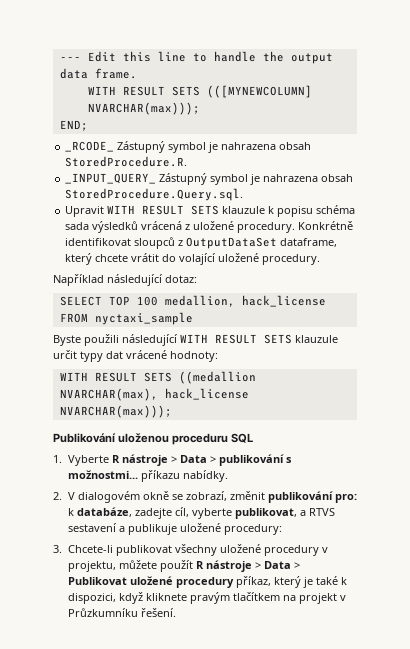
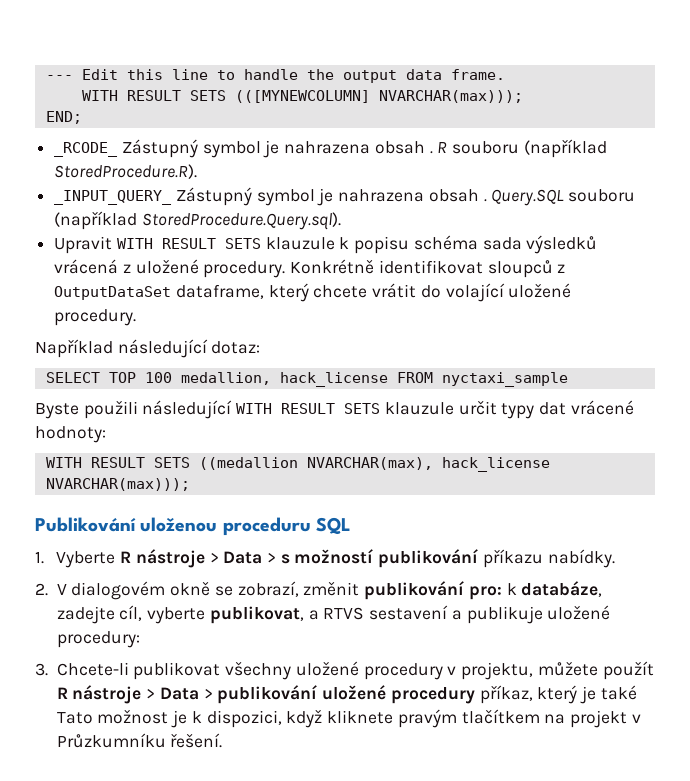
- _RCODE_ Zástupný symbol je nahrazena obsah StoredProcedure.R.
+ _RCODE_ Zástupný symbol je nahrazena obsah . R souboru (například StoredProcedure.R).
- _INPUT_QUERY_ Zástupný symbol je nahrazena obsah StoredProcedure.Query.sql.
+ _INPUT_QUERY_ Zástupný symbol je nahrazena obsah . Query.SQL souboru (například StoredProcedure.Query.sql).
- 1. Vyberte R nástroje > Data > publikování s možnostmi... příkazu nabídky.
+ 1. Vyberte R nástroje > Data > s možností publikování příkazu nabídky.
- 3. Chcete-li publikovat všechny uložené procedury v projektu, můžete použít R nástroje > Data > Publikovat uložené procedury příkaz, který je také k dispozici, když kliknete pravým tlačítkem na projekt v Průzkumníku řešení.
+ 3. Chcete-li publikovat všechny uložené procedury v projektu, můžete použít R nástroje > Data > publikování uložené procedury příkaz, který je také Tato možnost je k dispozici, když kliknete pravým tlačítkem na projekt v Průzkumníku řešení.

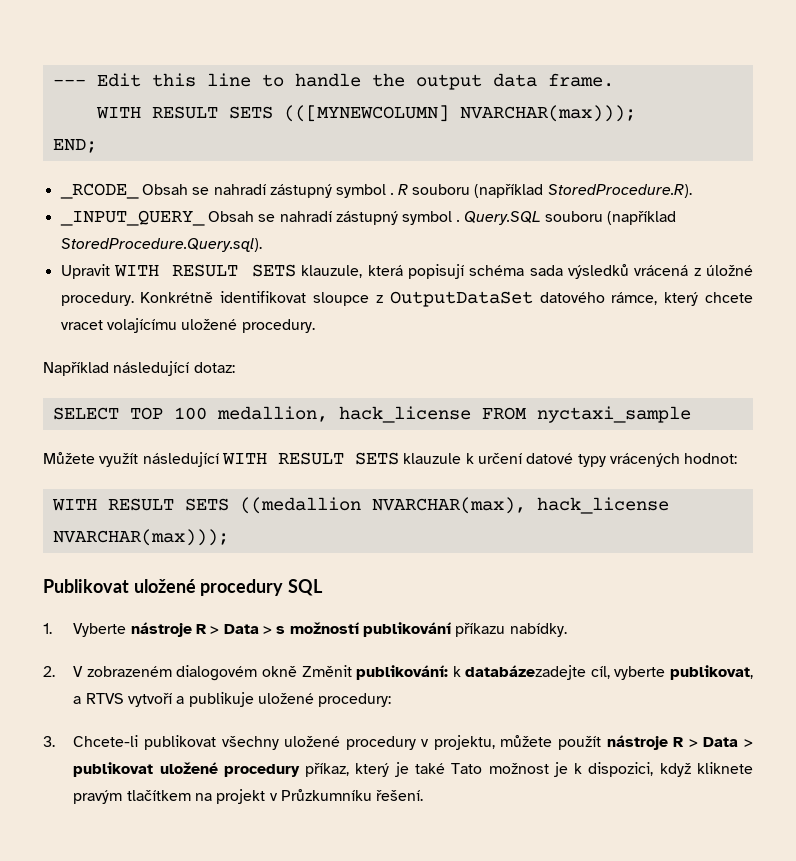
- _RCODE_ Zástupný symbol je nahrazena obsah .
+ _RCODE_ Obsah se nahradí zástupný symbol .
- _INPUT_QUERY_ Zástupný symbol je nahrazena obsah .
+ _INPUT_QUERY_ Obsah se nahradí zástupný symbol .
- Upravit WITH RESULT SETS klauzule k popisu schéma sada výsledků vrácená z uložené procedury.
+ Upravit WITH RESULT SETS klauzule, která popisují schéma sada výsledků vrácená z úložné procedury.
- Konkrétně identifikovat sloupců z OutputDataSet dataframe, který chcete vrátit do volající uložené procedury.
+ Konkrétně identifikovat sloupce z OutputDataSet datového rámce, který chcete vracet volajícímu uložené procedury.
- Byste použili následující WITH RESULT SETS klauzule určit typy dat vrácené hodnoty:
+ Můžete využít následující WITH RESULT SETS klauzule k určení datové typy vrácených hodnot:
- Publikování uloženou proceduru SQL
+ Publikovat uložené procedury SQL
- 1. Vyberte R nástroje > Data > s možností publikování příkazu nabídky.
+ 1. Vyberte nástroje R > Data > s možností publikování příkazu nabídky.
- 2. V dialogovém okně se zobrazí, změnit publikování pro: k databáze, zadejte cíl, vyberte publikovat, a RTVS sestavení a publikuje uložené procedury:
+ 2. V zobrazeném dialogovém okně Změnit publikování: k databázezadejte cíl, vyberte publikovat, a RTVS vytvoří a publikuje uložené procedury:
- 3. Chcete-li publikovat všechny uložené procedury v projektu, můžete použít R nástroje > Data > publikování uložené procedury příkaz, který je také Tato možnost je k dispozici, když kliknete pravým tlačítkem na projekt v Průzkumníku řešení.
+ 3. Chcete-li publikovat všechny uložené procedury v projektu, můžete použít nástroje R > Data > publikovat uložené procedury příkaz, který je také Tato možnost je k dispozici, když kliknete pravým tlačítkem na projekt v Průzkumníku řešení.

